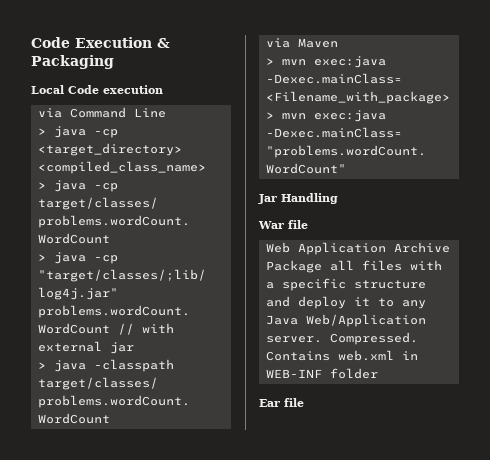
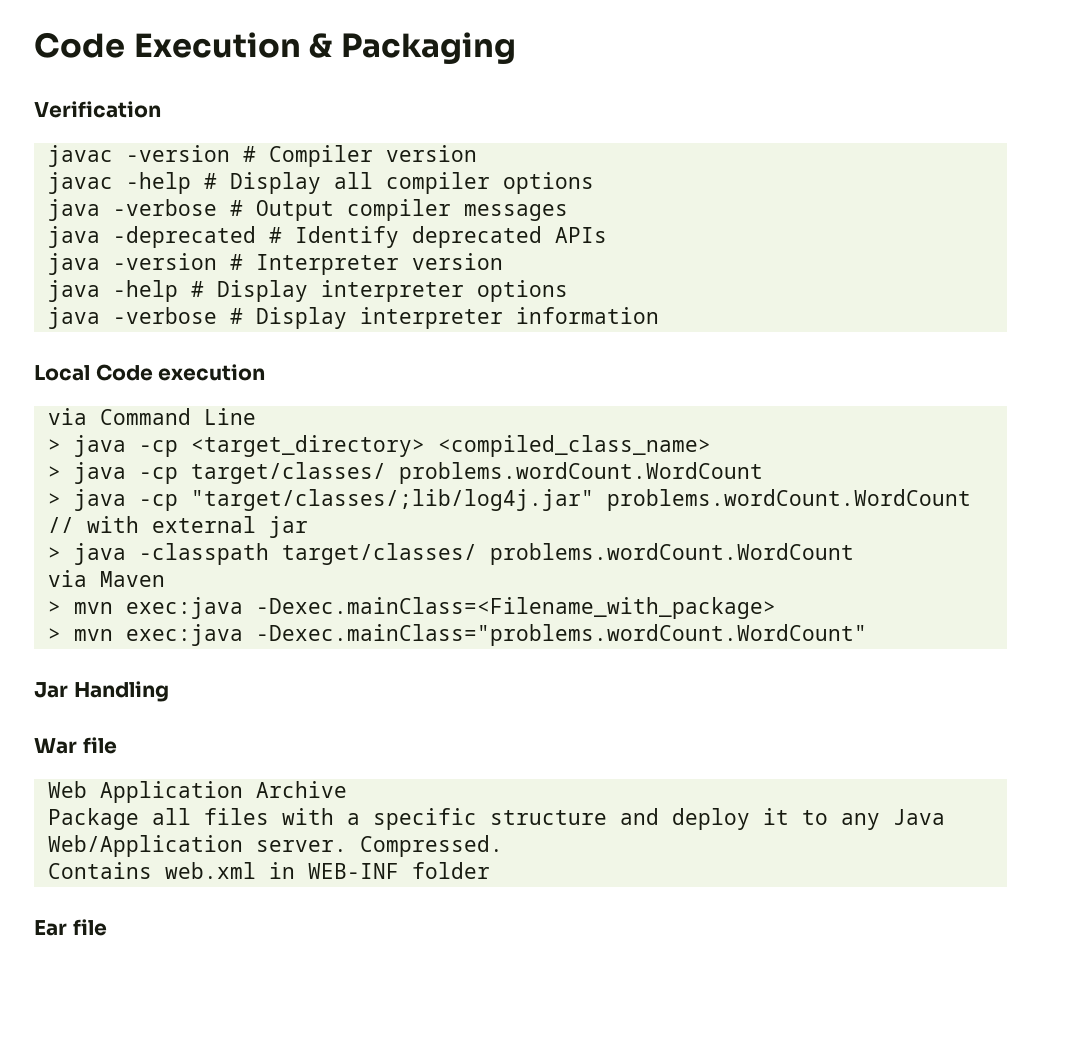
+ Verification
+ javac -version # Compiler version
+ javac -help # Display all compiler options
+ java -verbose # Output compiler messages
+ java -deprecated # Identify deprecated APIs
+ java -version # Interpreter version
+ java -help # Display interpreter options
+ java -verbose # Display interpreter information

